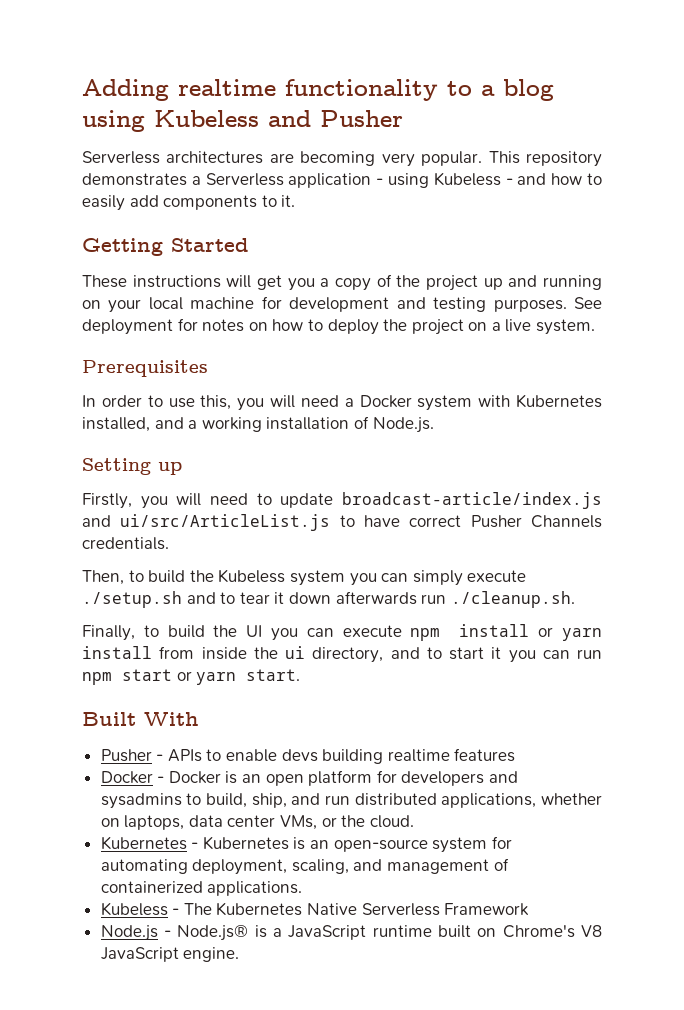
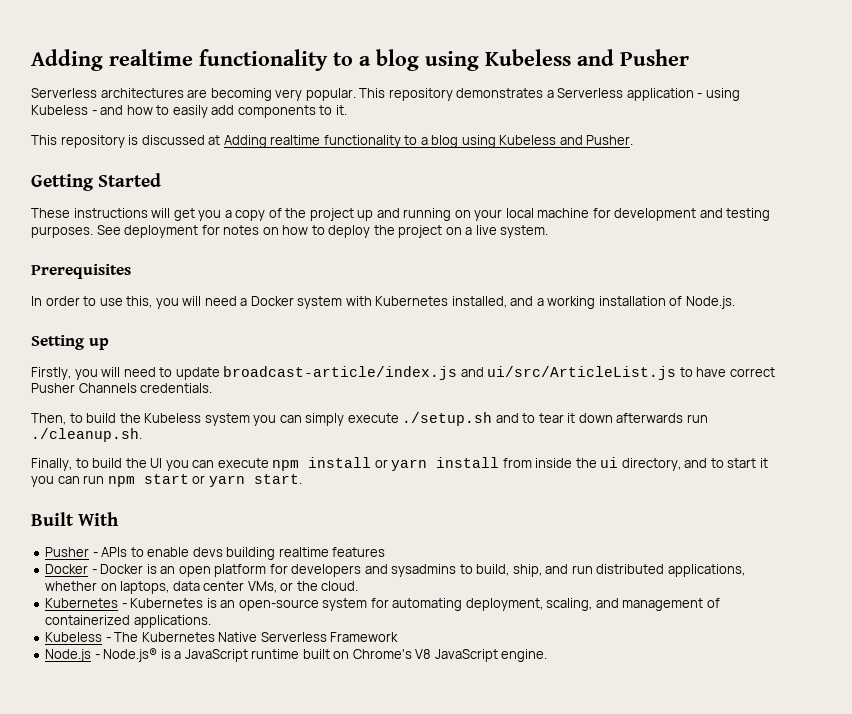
+ This repository is discussed at Adding realtime functionality to a blog using Kubeless and Pusher.

